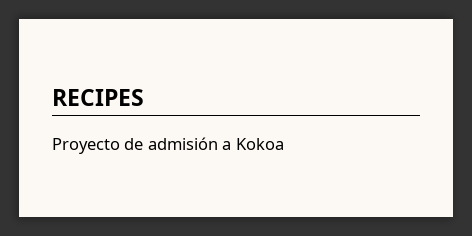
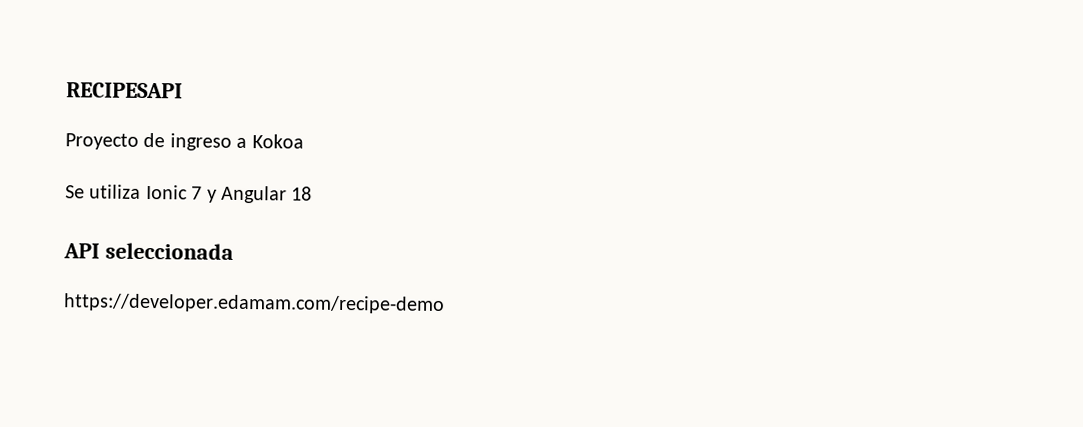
- RECIPES
+ RECIPESAPI
- Proyecto de admisión a Kokoa
+ Proyecto de ingreso a Kokoa
+ Se utiliza Ionic 7 y Angular 18
+ API seleccionada
+ https://developer.edamam.com/recipe-demo

